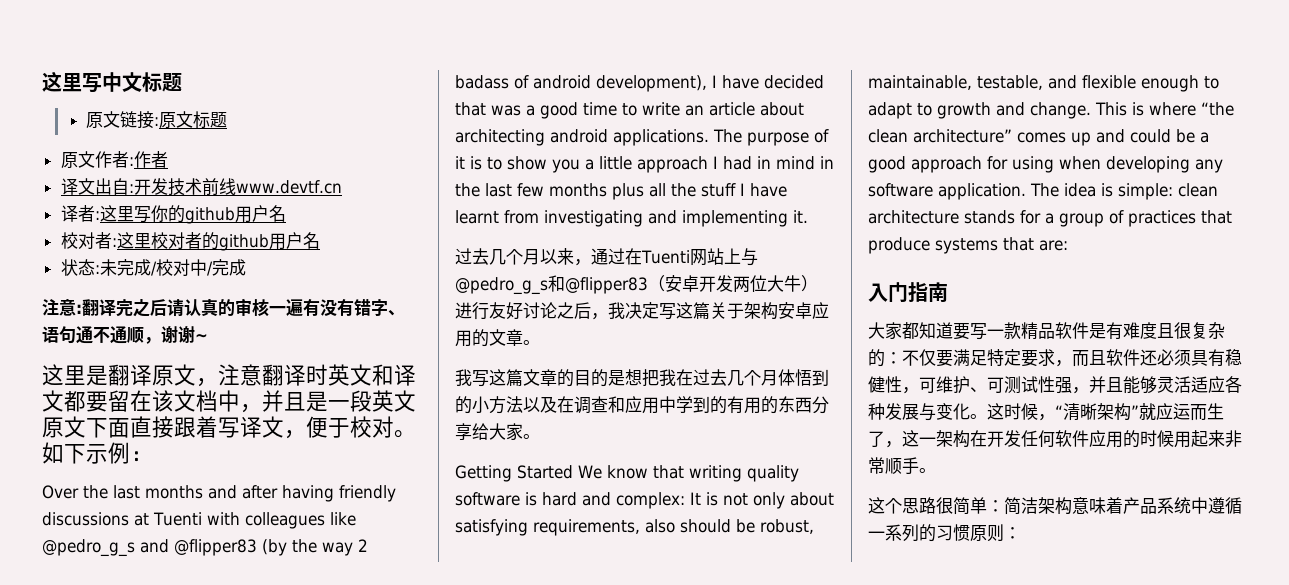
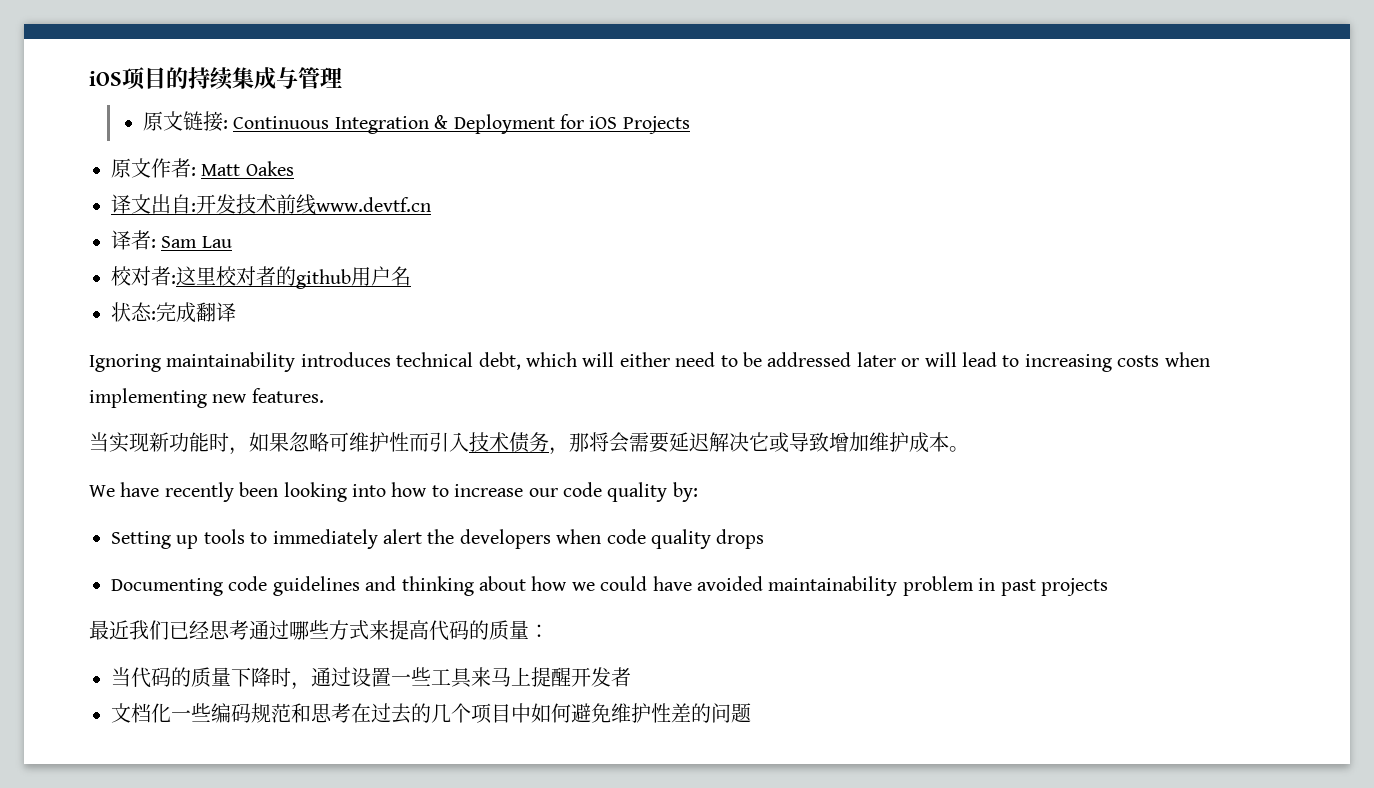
- 这里写中文标题
- 原文链接:原文标题
+ iOS项目的持续集成与管理
+ 原文链接: Continuous Integration & Deployment for iOS Projects
- 原文作者:作者
+ 原文作者: Matt Oakes
- 译者:这里写你的github用户名
+ 译者: Sam Lau
- 状态:未完成/校对中/完成
- 注意:翻译完之后请认真的审核一遍有没有错字、语句通不通顺，谢谢~
- 这里是翻译原文，注意翻译时英文和译文都要留在该文档中，并且是一段英文原文下面直接跟着写译文，便于校对。如下示例:
- Over the last months and after having friendly discussions at Tuenti with colleagues like @pedro_g_s and @flipper83 (by the way 2 badass of android development), I have decided that was a good time to write an article about architecting android applications. The purpose of it is to show you a little approach I had in mind in the last few months plus all the stuff I have learnt from investigating and implementing it.
- 过去几个月以来，通过在Tuenti网站上与@pedro_g_s和@flipper83（安卓开发两位大牛）进行友好讨论之后，我决定写这篇关于架构安卓应用的文章。
- 我写这篇文章的目的是想把我在过去几个月体悟到的小方法以及在调查和应用中学到的有用的东西分享给大家。
- Getting Started We know that writing quality software is hard and complex: It is not only about satisfying requirements, also should be robust, maintainable, testable, and flexible enough to adapt to growth and change. This is where “the clean architecture” comes up and could be a good approach for using when developing any software application. The idea is simple: clean architecture stands for a group of practices that produce systems that are:
- 入门指南
- 大家都知道要写一款精品软件是有难度且很复杂的：不仅要满足特定要求，而且软件还必须具有稳健性，可维护、可测试性强，并且能够灵活适应各种发展与变化。这时候，“清晰架构”就应运而生了，这一架构在开发任何软件应用的时候用起来非常顺手。
- 这个思路很简单：简洁架构意味着产品系统中遵循一系列的习惯原则：
+ 状态:完成翻译
+ Ignoring maintainability introduces technical debt, which will either need to be addressed later or will lead to increasing costs when implementing new features.
+ 当实现新功能时，如果忽略可维护性而引入技术债务，那将会需要延迟解决它或导致增加维护成本。
+ We have recently been looking into how to increase our code quality by:
+ Setting up tools to immediately alert the developers when code quality drops
+ Documenting code guidelines and thinking about how we could have avoided maintainability problem in past projects
+ 最近我们已经思考通过哪些方式来提高代码的质量：
+ 当代码的质量下降时，通过设置一些工具来马上提醒开发者
+ 文档化一些编码规范和思考在过去的几个项目中如何避免维护性差的问题

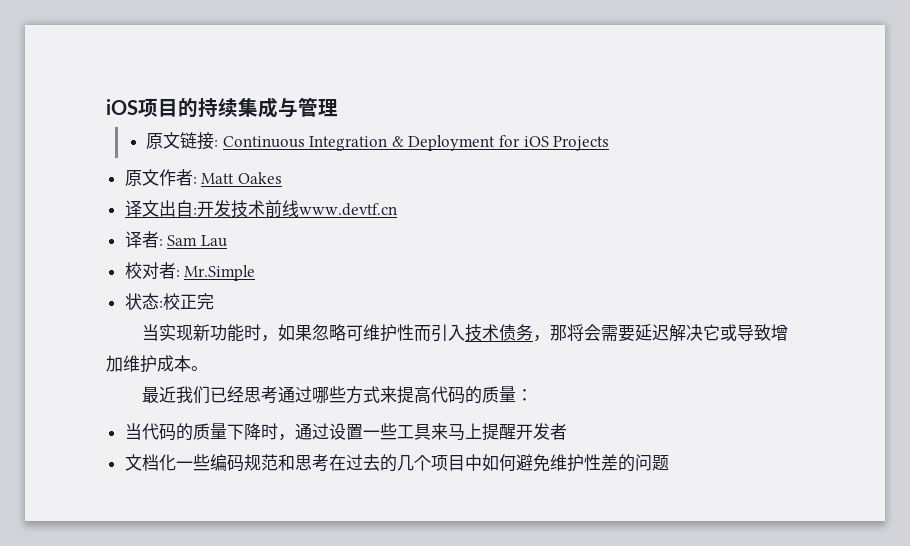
- 校对者:这里校对者的github用户名
+ 校对者: Mr.Simple
- 状态:完成翻译
- Ignoring maintainability introduces technical debt, which will either need to be addressed later or will lead to increasing costs when implementing new features.
+ 状态:校正完
- We have recently been looking into how to increase our code quality by:
- Setting up tools to immediately alert the developers when code quality drops
- Documenting code guidelines and thinking about how we could have avoided maintainability problem in past projects

